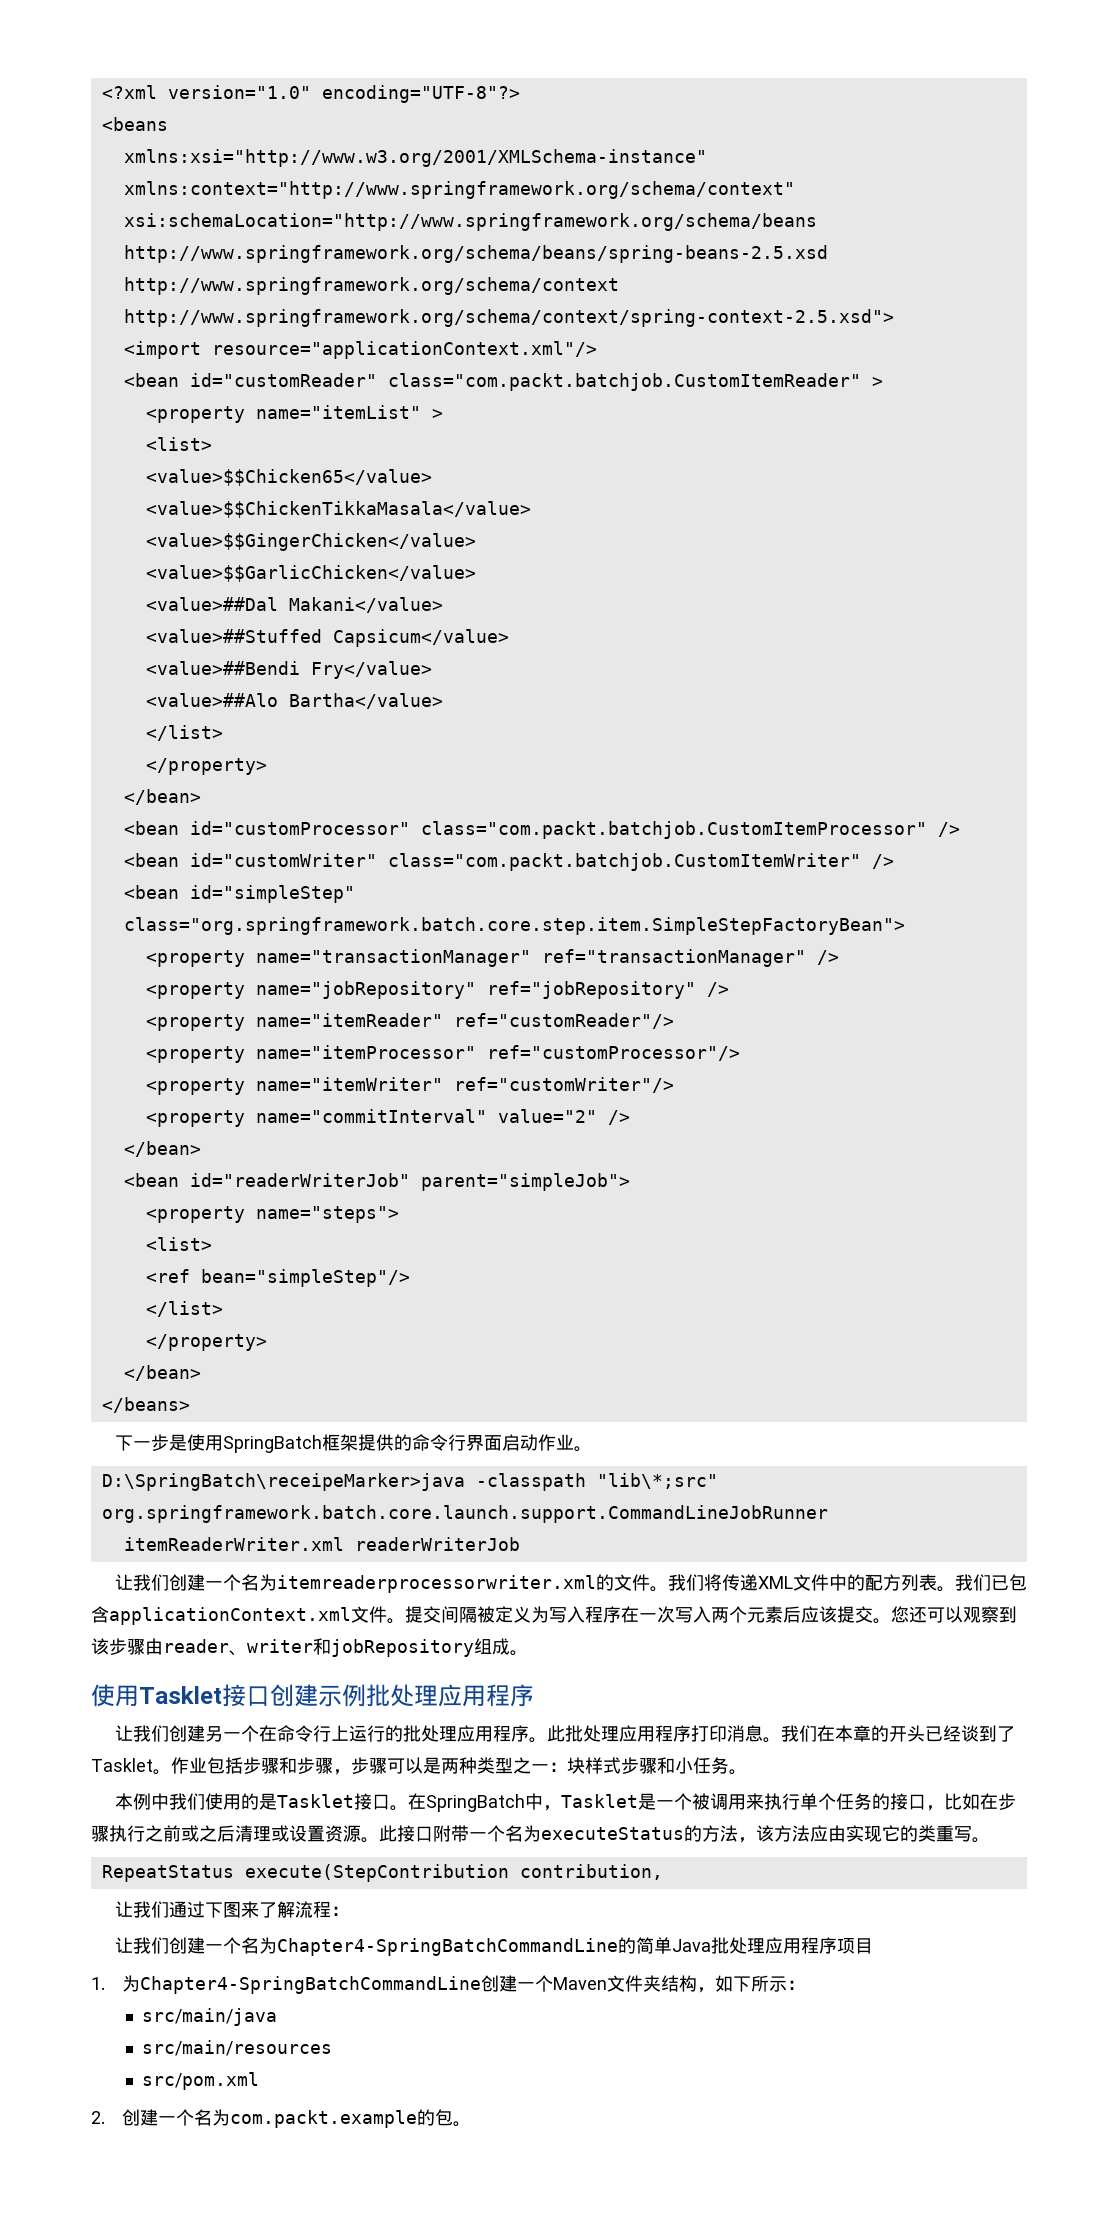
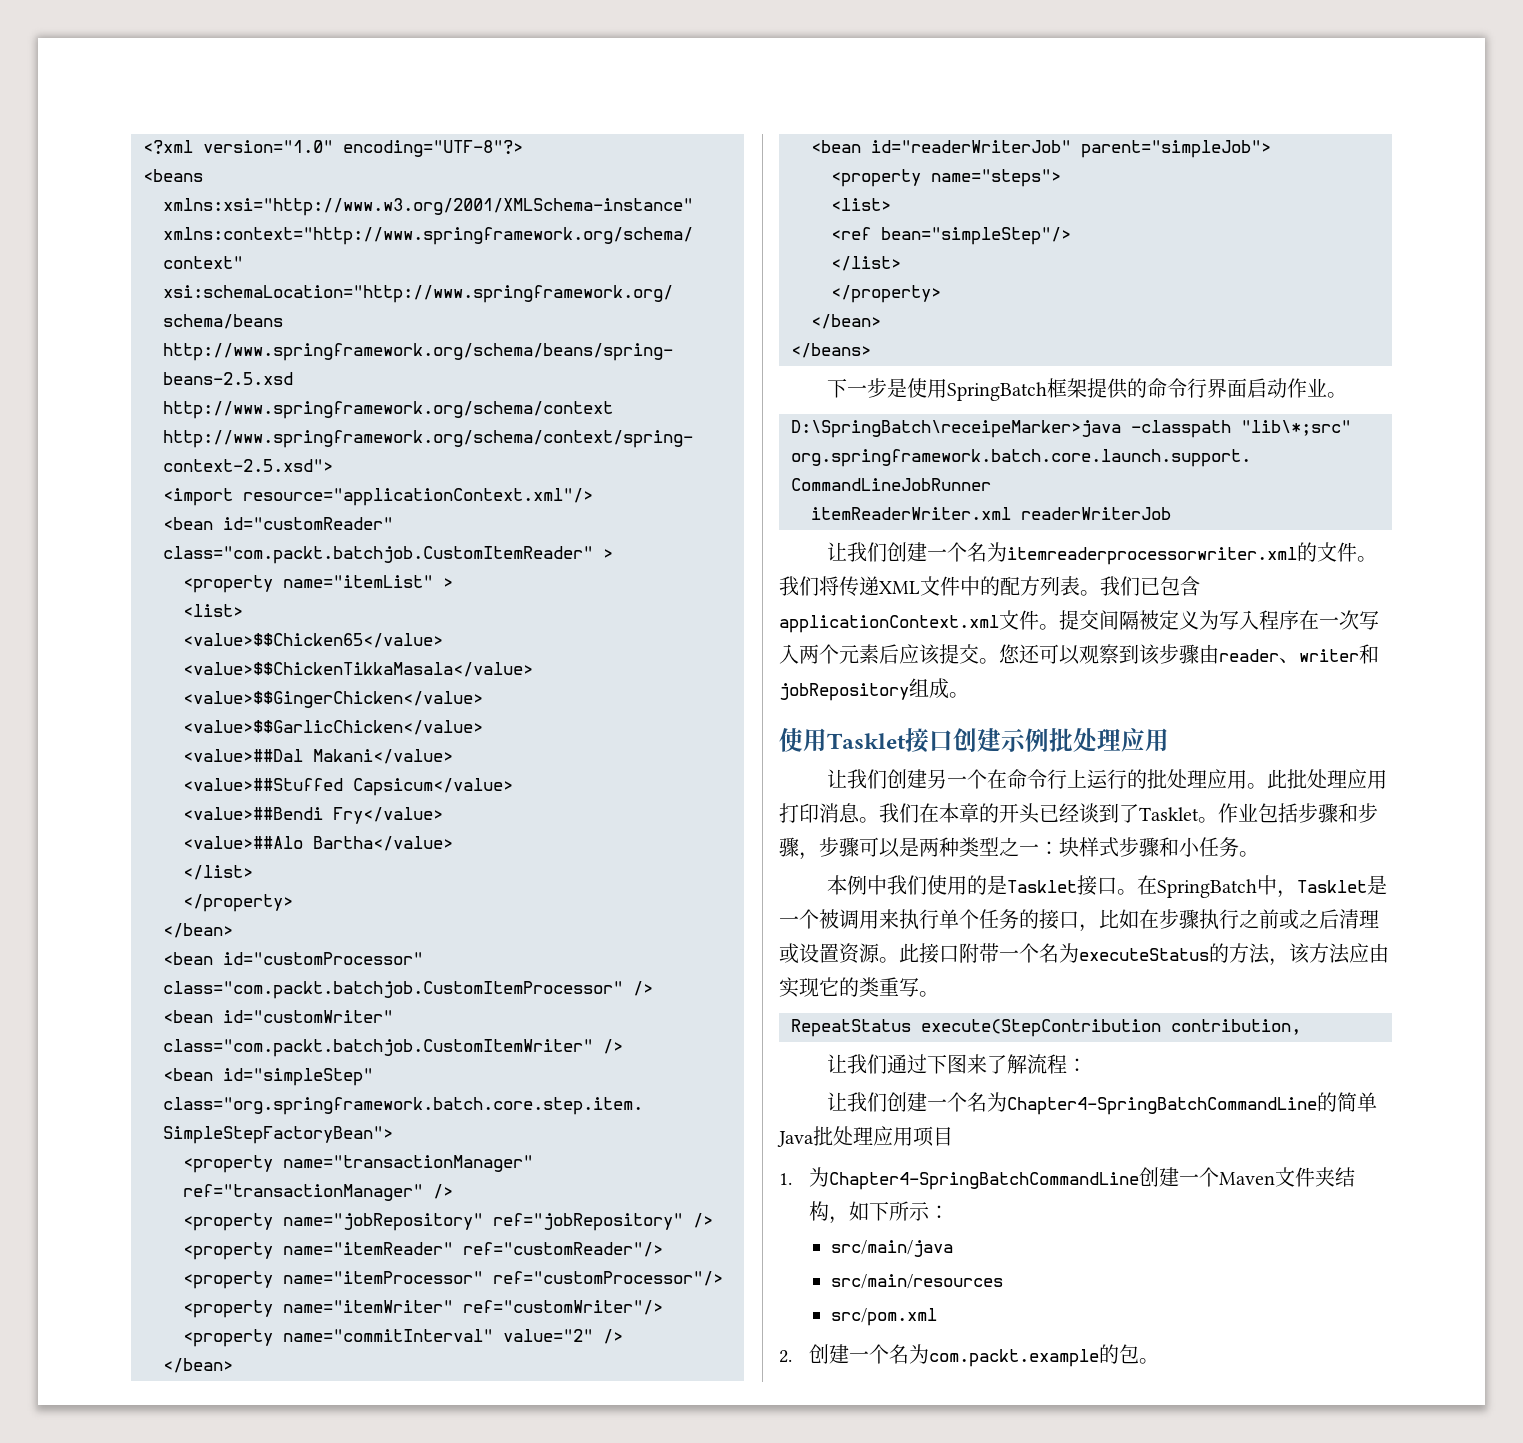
- 使用Tasklet接口创建示例批处理应用程序
+ 使用Tasklet接口创建示例批处理应用
- 让我们创建另一个在命令行上运行的批处理应用程序。
+ 让我们创建另一个在命令行上运行的批处理应用。
- 此批处理应用程序打印消息。
+ 此批处理应用打印消息。
- 让我们创建一个名为Chapter4-SpringBatchCommandLine的简单Java批处理应用程序项目
+ 让我们创建一个名为Chapter4-SpringBatchCommandLine的简单Java批处理应用项目

